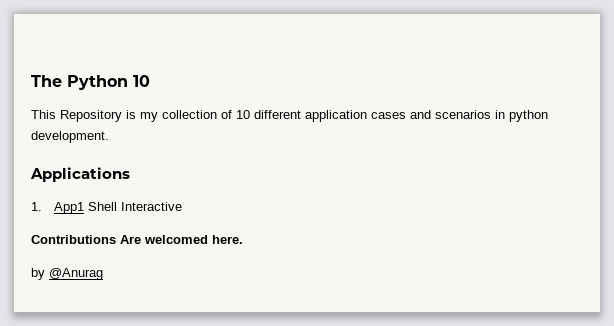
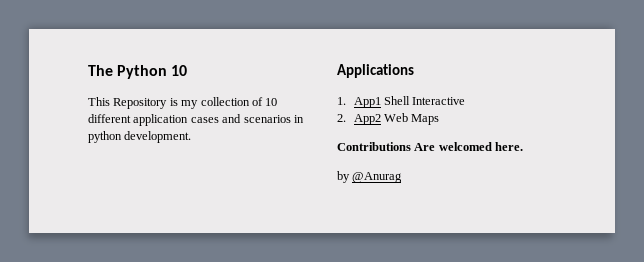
+ 2. App2 Web Maps

